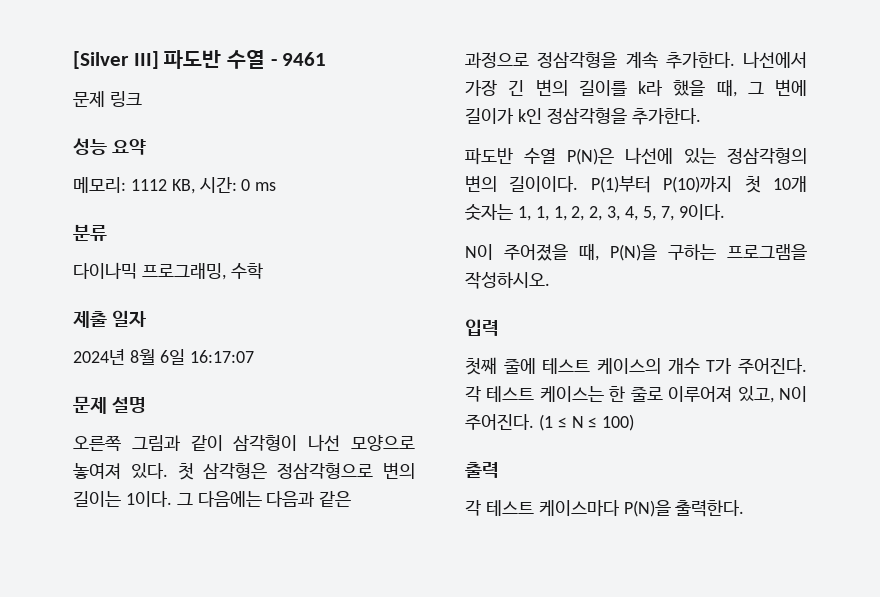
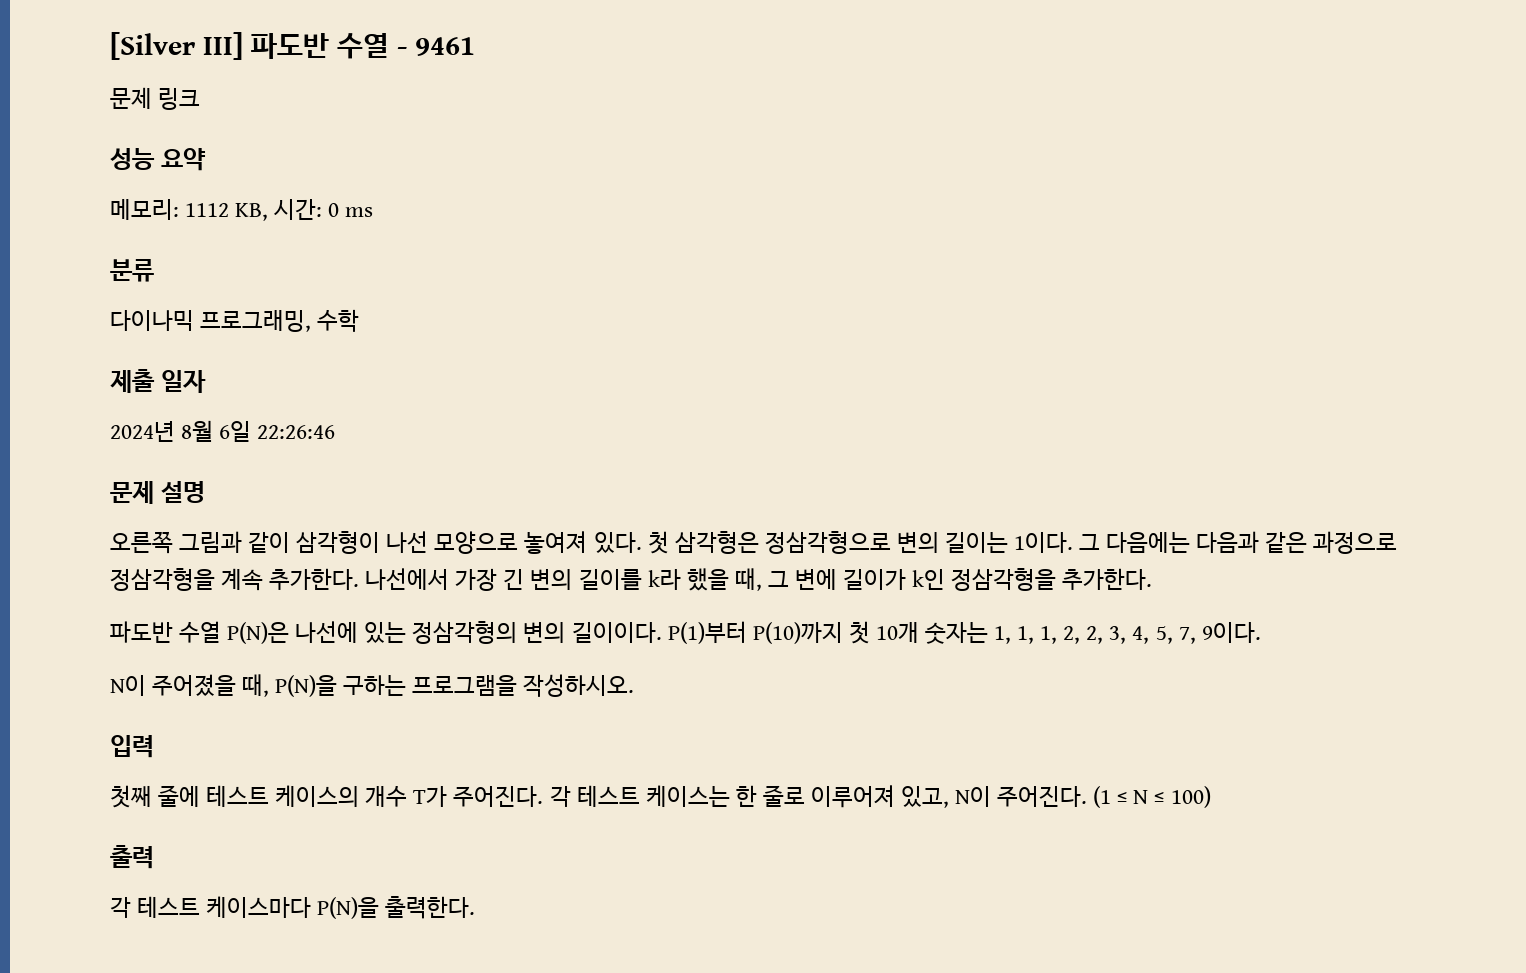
- 2024년 8월 6일 16:17:07
+ 2024년 8월 6일 22:26:46

